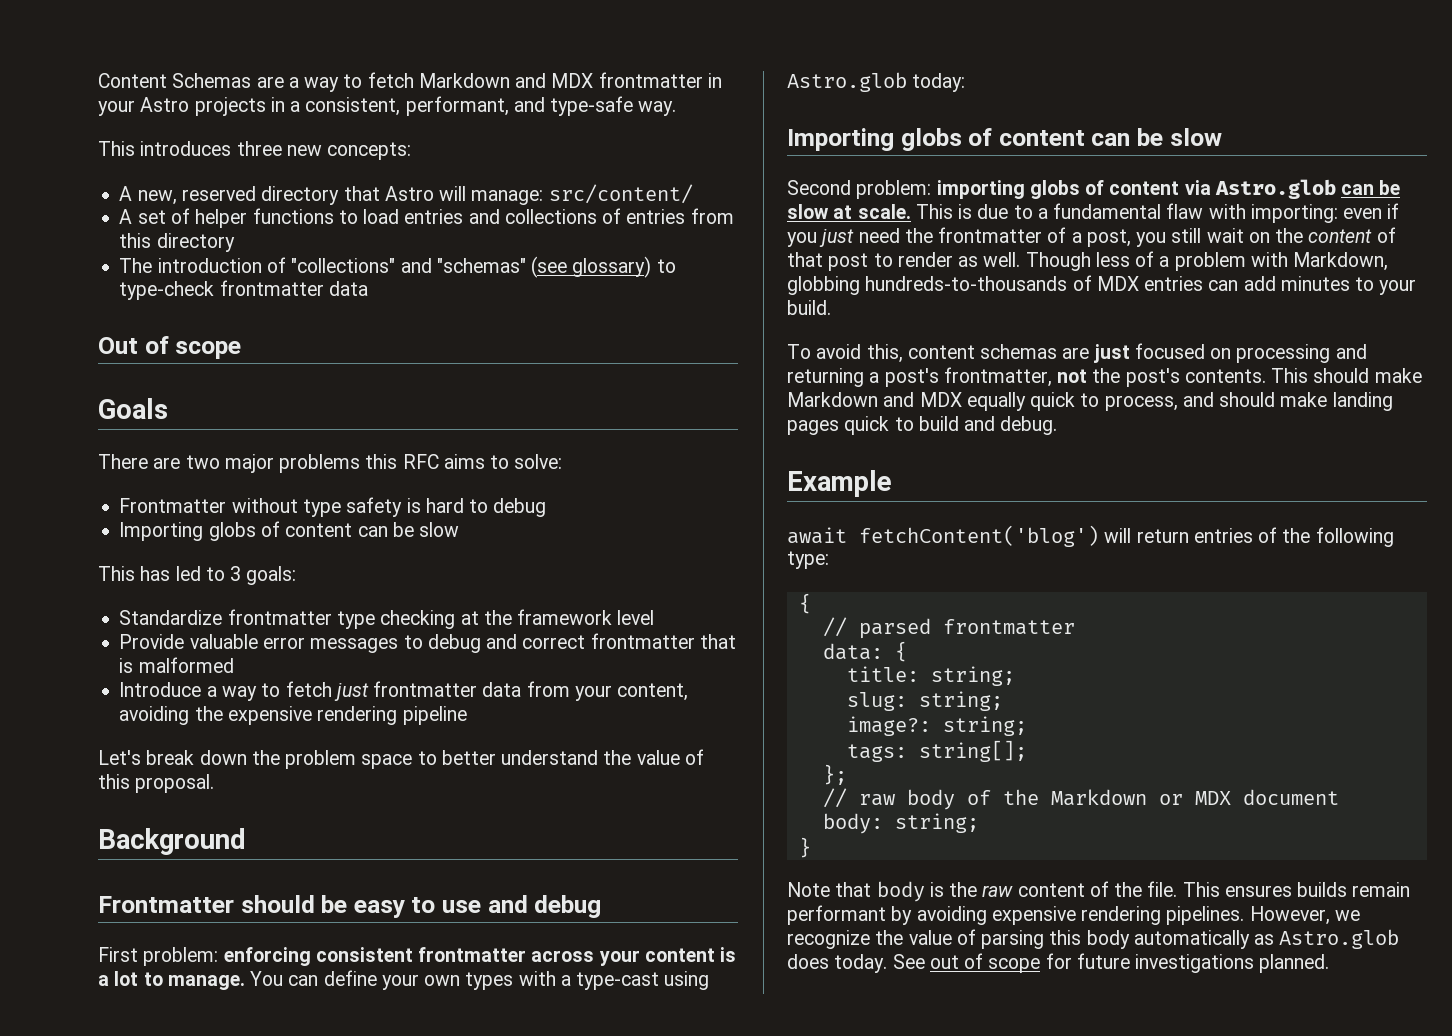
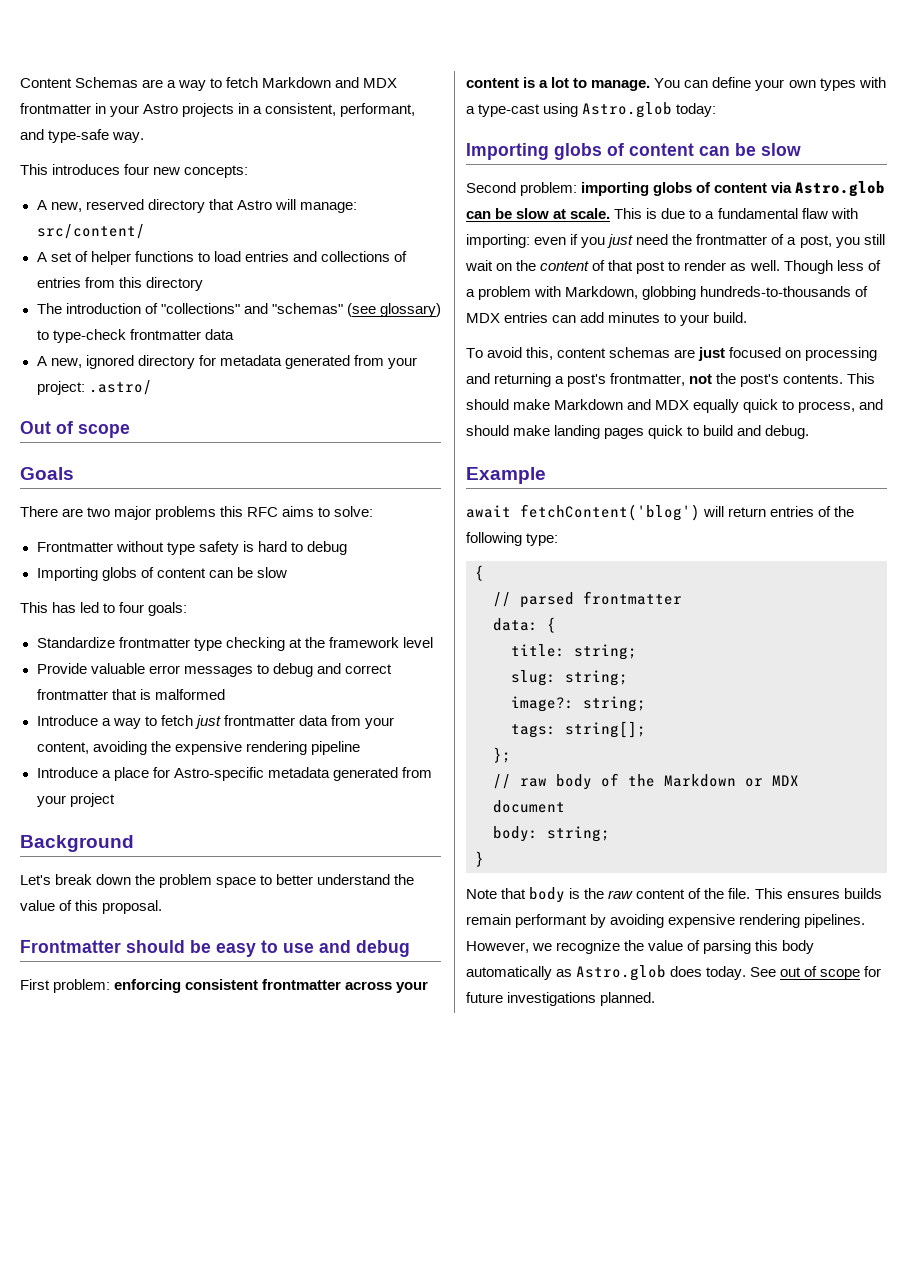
- This introduces three new concepts:
+ This introduces four new concepts:
+ A new, ignored directory for metadata generated from your project: .astro/
- This has led to 3 goals:
+ This has led to four goals:
+ Introduce a place for Astro-specific metadata generated from your project
+ Background
- Background

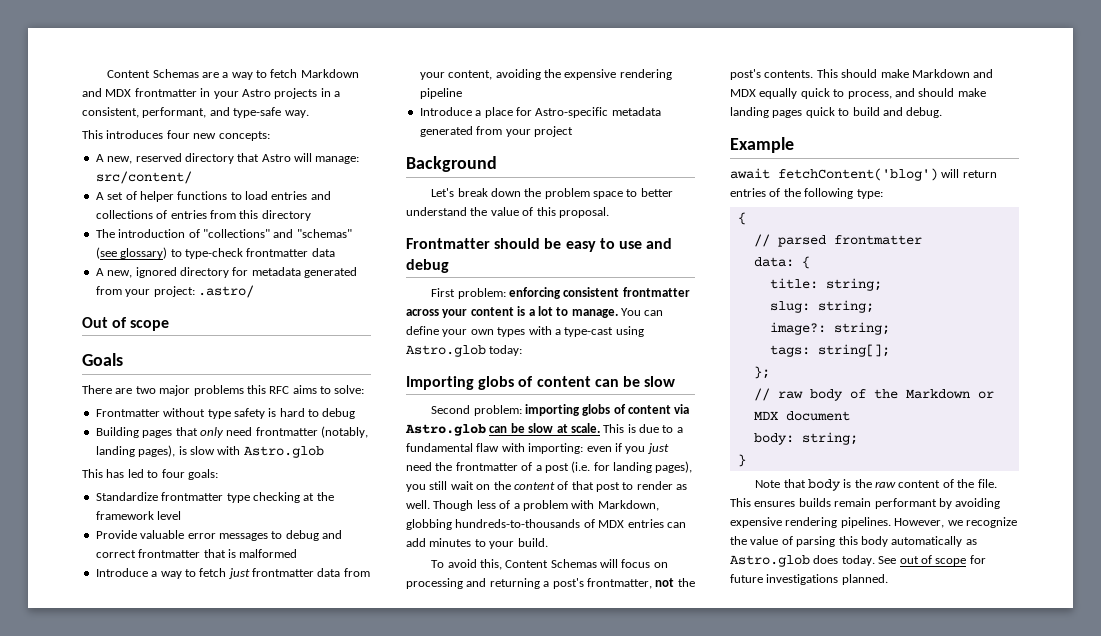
  Frontmatter without type safety is hard to debug
- Importing globs of content can be slow
+ Building pages that only need frontmatter (notably, landing pages), is slow with Astro.glob
- This is due to a fundamental flaw with importing: even if you just need the frontmatter of a post, you still wait on the content of that post to render as well.
+ This is due to a fundamental flaw with importing: even if you just need the frontmatter of a post (i.e. for landing pages), you still wait on the content of that post to render as well.
- To avoid this, content schemas are just focused on processing and returning a post's frontmatter, not the post's contents.
+ To avoid this, Content Schemas will focus on processing and returning a post's frontmatter, not the post's contents.

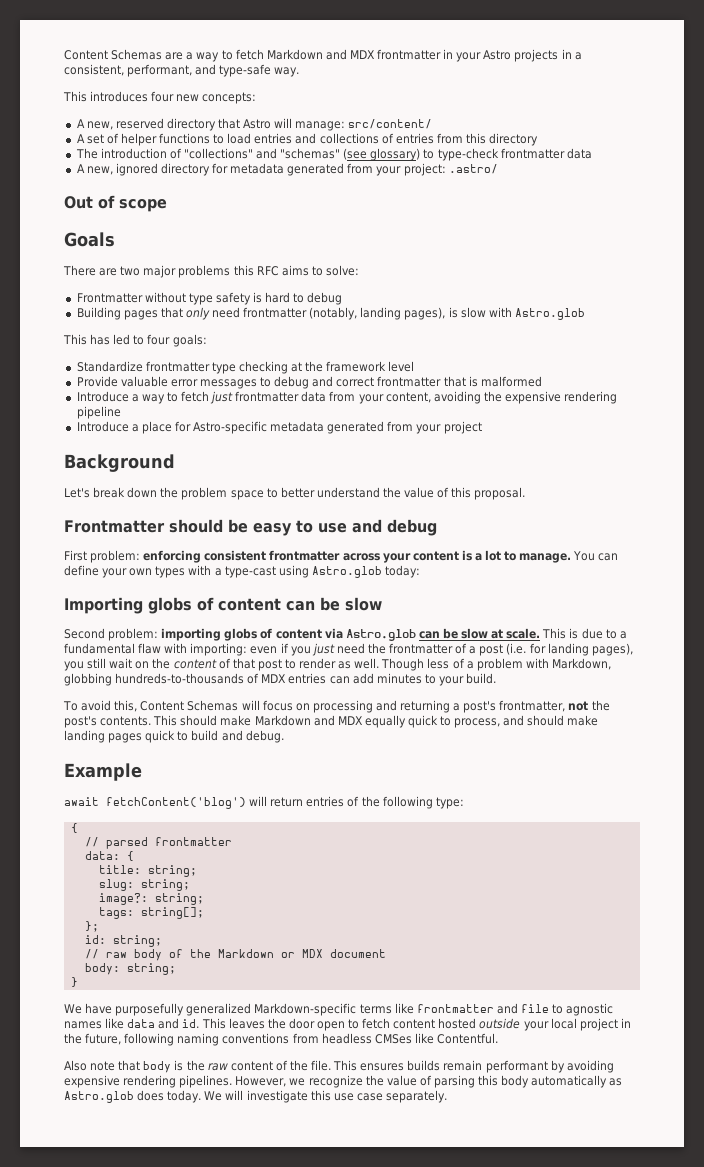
+ id: string;
- Note that body is the raw content of the file.
+ We have purposefully generalized Markdown-specific terms like frontmatter and file to agnostic names like data and id. This leaves the door open to fetch content hosted outside your local project in the future, following naming conventions from headless CMSes like Contentful.
+ Also note that body is the raw content of the file.
- See out of scope for future investigations planned.
+ We will investigate this use case separately.

